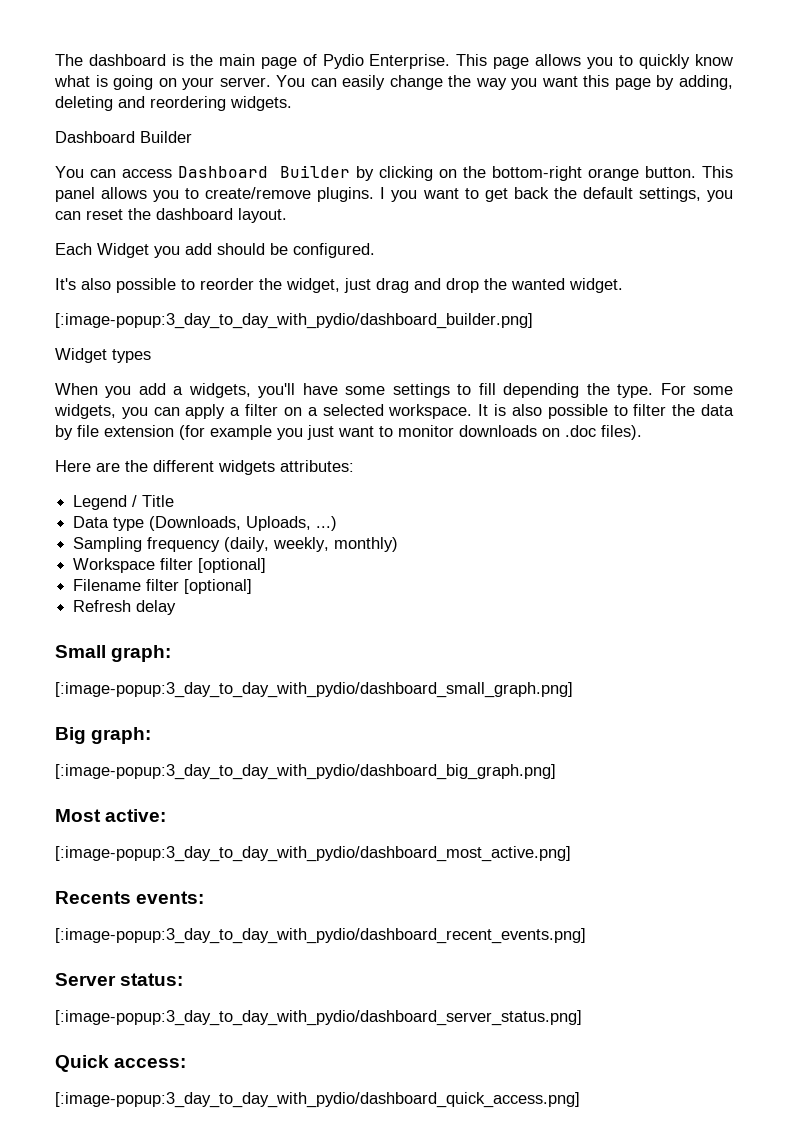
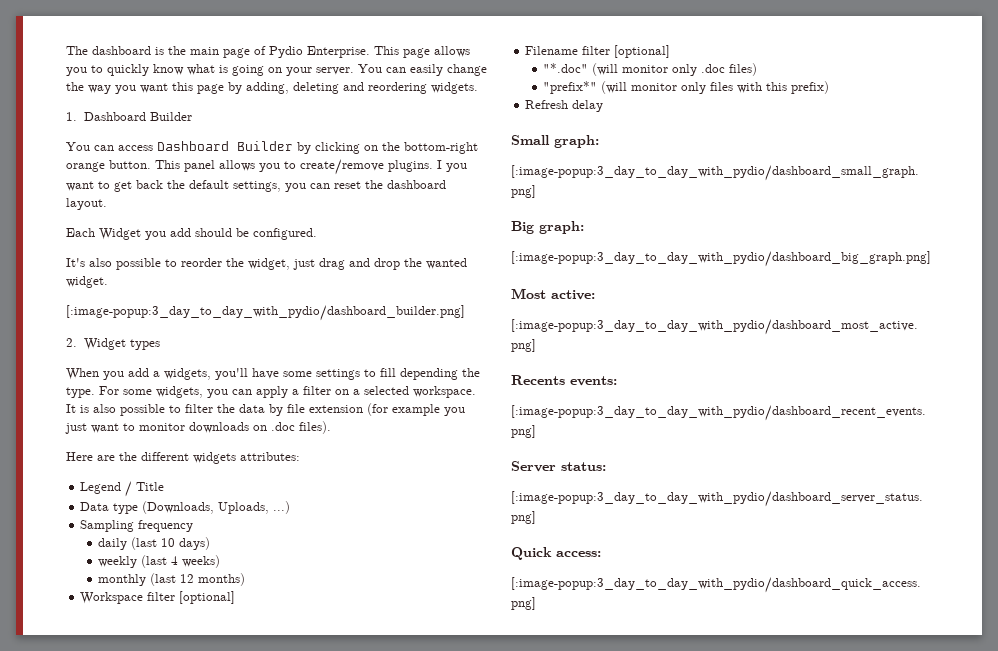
  You can easily change the way you want this page by adding, deleting and reordering widgets.
- Dashboard Builder
+ 1. Dashboard Builder
- Widget types
+ 2. Widget types
- Sampling frequency (daily, weekly, monthly)
+ Sampling frequency
+ daily (last 10 days)
+ weekly (last 4 weeks)
+ monthly (last 12 months)
+ "*.doc" (will monitor only .doc files)
+ "prefix*" (will monitor only files with this prefix)

